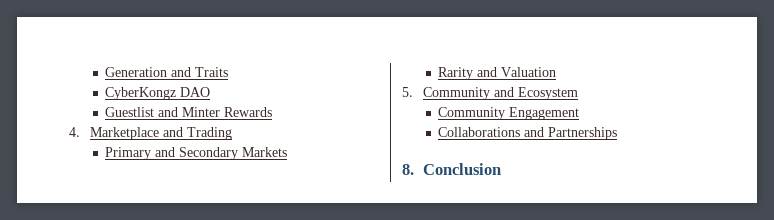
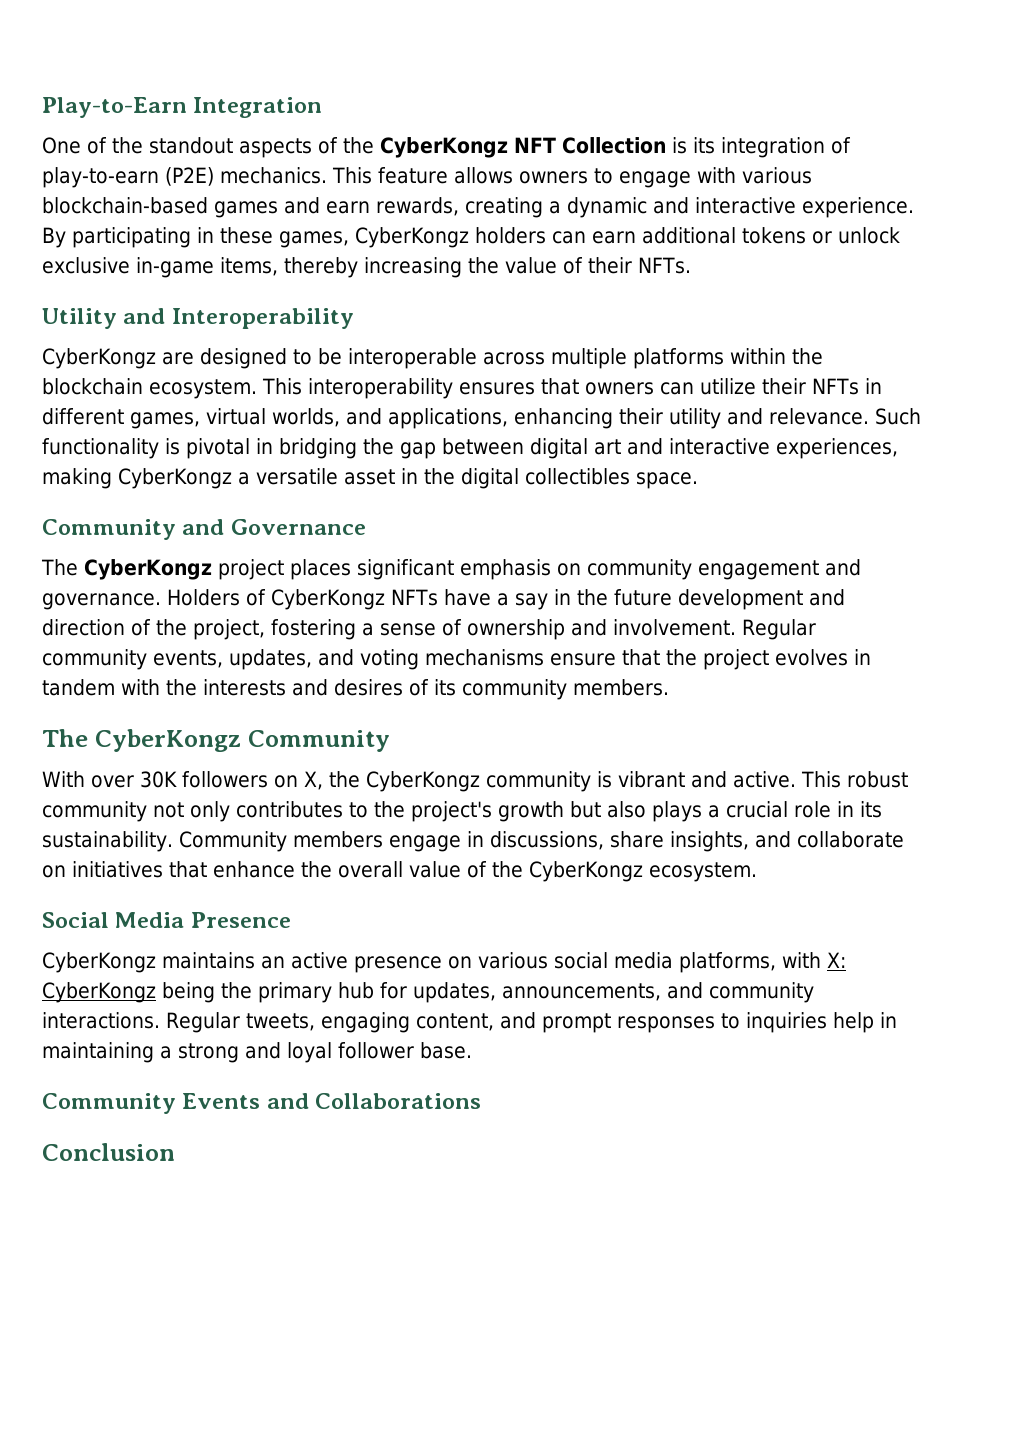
- Generation and Traits
- CyberKongz DAO
- Guestlist and Minter Rewards
- 4. Marketplace and Trading
- Primary and Secondary Markets
- Rarity and Valuation
- 5. Community and Ecosystem
- Community Engagement
- Collaborations and Partnerships
- 8. Conclusion
+ Play-to-Earn Integration
+ One of the standout aspects of the CyberKongz NFT Collection is its integration of play-to-earn (P2E) mechanics. This feature allows owners to engage with various blockchain-based games and earn rewards, creating a dynamic and interactive experience. By participating in these games, CyberKongz holders can earn additional tokens or unlock exclusive in-game items, thereby increasing the value of their NFTs.
+ Utility and Interoperability
+ CyberKongz are designed to be interoperable across multiple platforms within the blockchain ecosystem. This interoperability ensures that owners can utilize their NFTs in different games, virtual worlds, and applications, enhancing their utility and relevance. Such functionality is pivotal in bridging the gap between digital art and interactive experiences, making CyberKongz a versatile asset in the digital collectibles space.
+ Community and Governance
+ The CyberKongz project places significant emphasis on community engagement and governance. Holders of CyberKongz NFTs have a say in the future development and direction of the project, fostering a sense of ownership and involvement. Regular community events, updates, and voting mechanisms ensure that the project evolves in tandem with the interests and desires of its community members.
+ The CyberKongz Community
+ With over 30K followers on X, the CyberKongz community is vibrant and active. This robust community not only contributes to the project's growth but also plays a crucial role in its sustainability. Community members engage in discussions, share insights, and collaborate on initiatives that enhance the overall value of the CyberKongz ecosystem.
+ Social Media Presence
+ CyberKongz maintains an active presence on various social media platforms, with X: CyberKongz being the primary hub for updates, announcements, and community interactions. Regular tweets, engaging content, and prompt responses to inquiries help in maintaining a strong and loyal follower base.
+ Community Events and Collaborations
+ Conclusion

